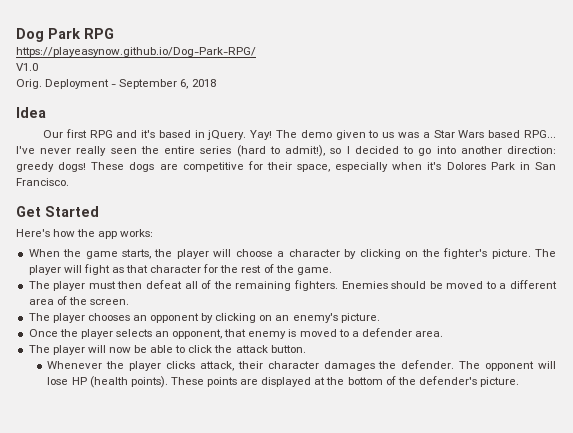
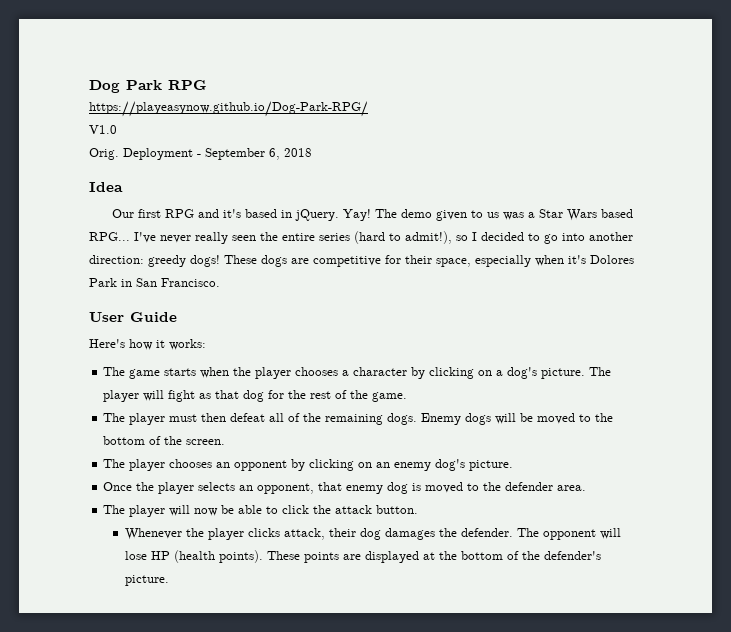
- Get Started
+ User Guide
- Here's how the app works:
+ Here's how it works:
- When the game starts, the player will choose a character by clicking on the fighter's picture.
+ The game starts when the player chooses a character by clicking on a dog's picture.
- The player will fight as that character for the rest of the game.
+ The player will fight as that dog for the rest of the game.
- The player must then defeat all of the remaining fighters. Enemies should be moved to a different area of the screen.
+ The player must then defeat all of the remaining dogs. Enemy dogs will be moved to the bottom of the screen.
- The player chooses an opponent by clicking on an enemy's picture.
+ The player chooses an opponent by clicking on an enemy dog's picture.
- Once the player selects an opponent, that enemy is moved to a defender area.
+ Once the player selects an opponent, that enemy dog is moved to the defender area.
- Whenever the player clicks attack, their character damages the defender.
+ Whenever the player clicks attack, their dog damages the defender.

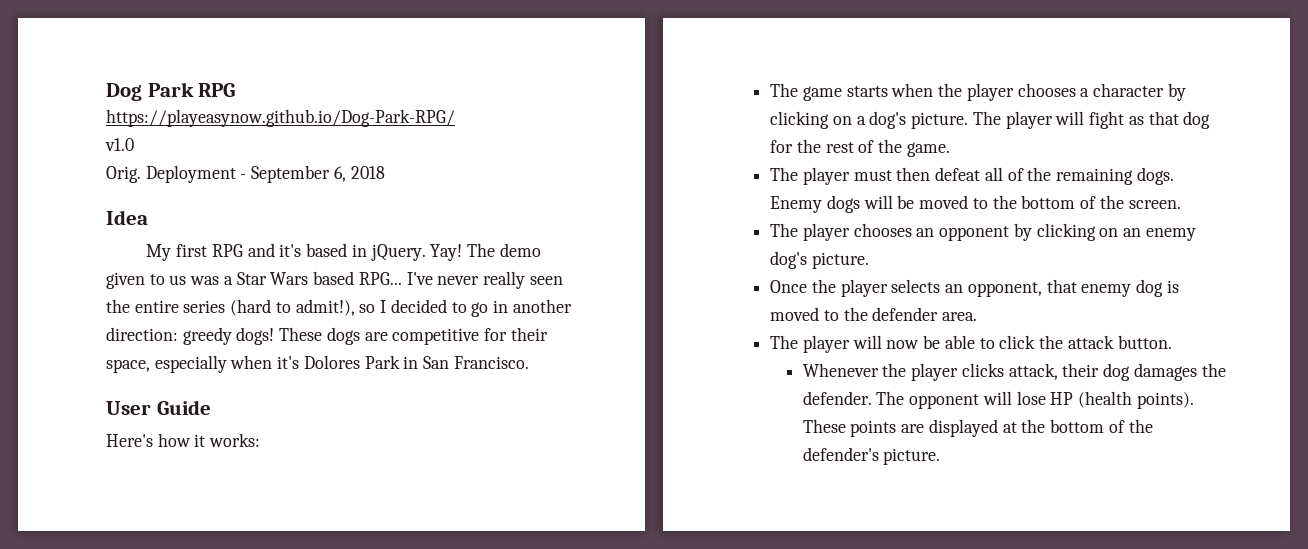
- V1.0
+ v1.0
- Our first RPG and it's based in jQuery.
+ My first RPG and it's based in jQuery.
- I've never really seen the entire series (hard to admit!), so I decided to go into another direction: greedy dogs!
+ I've never really seen the entire series (hard to admit!), so I decided to go in another direction: greedy dogs!

